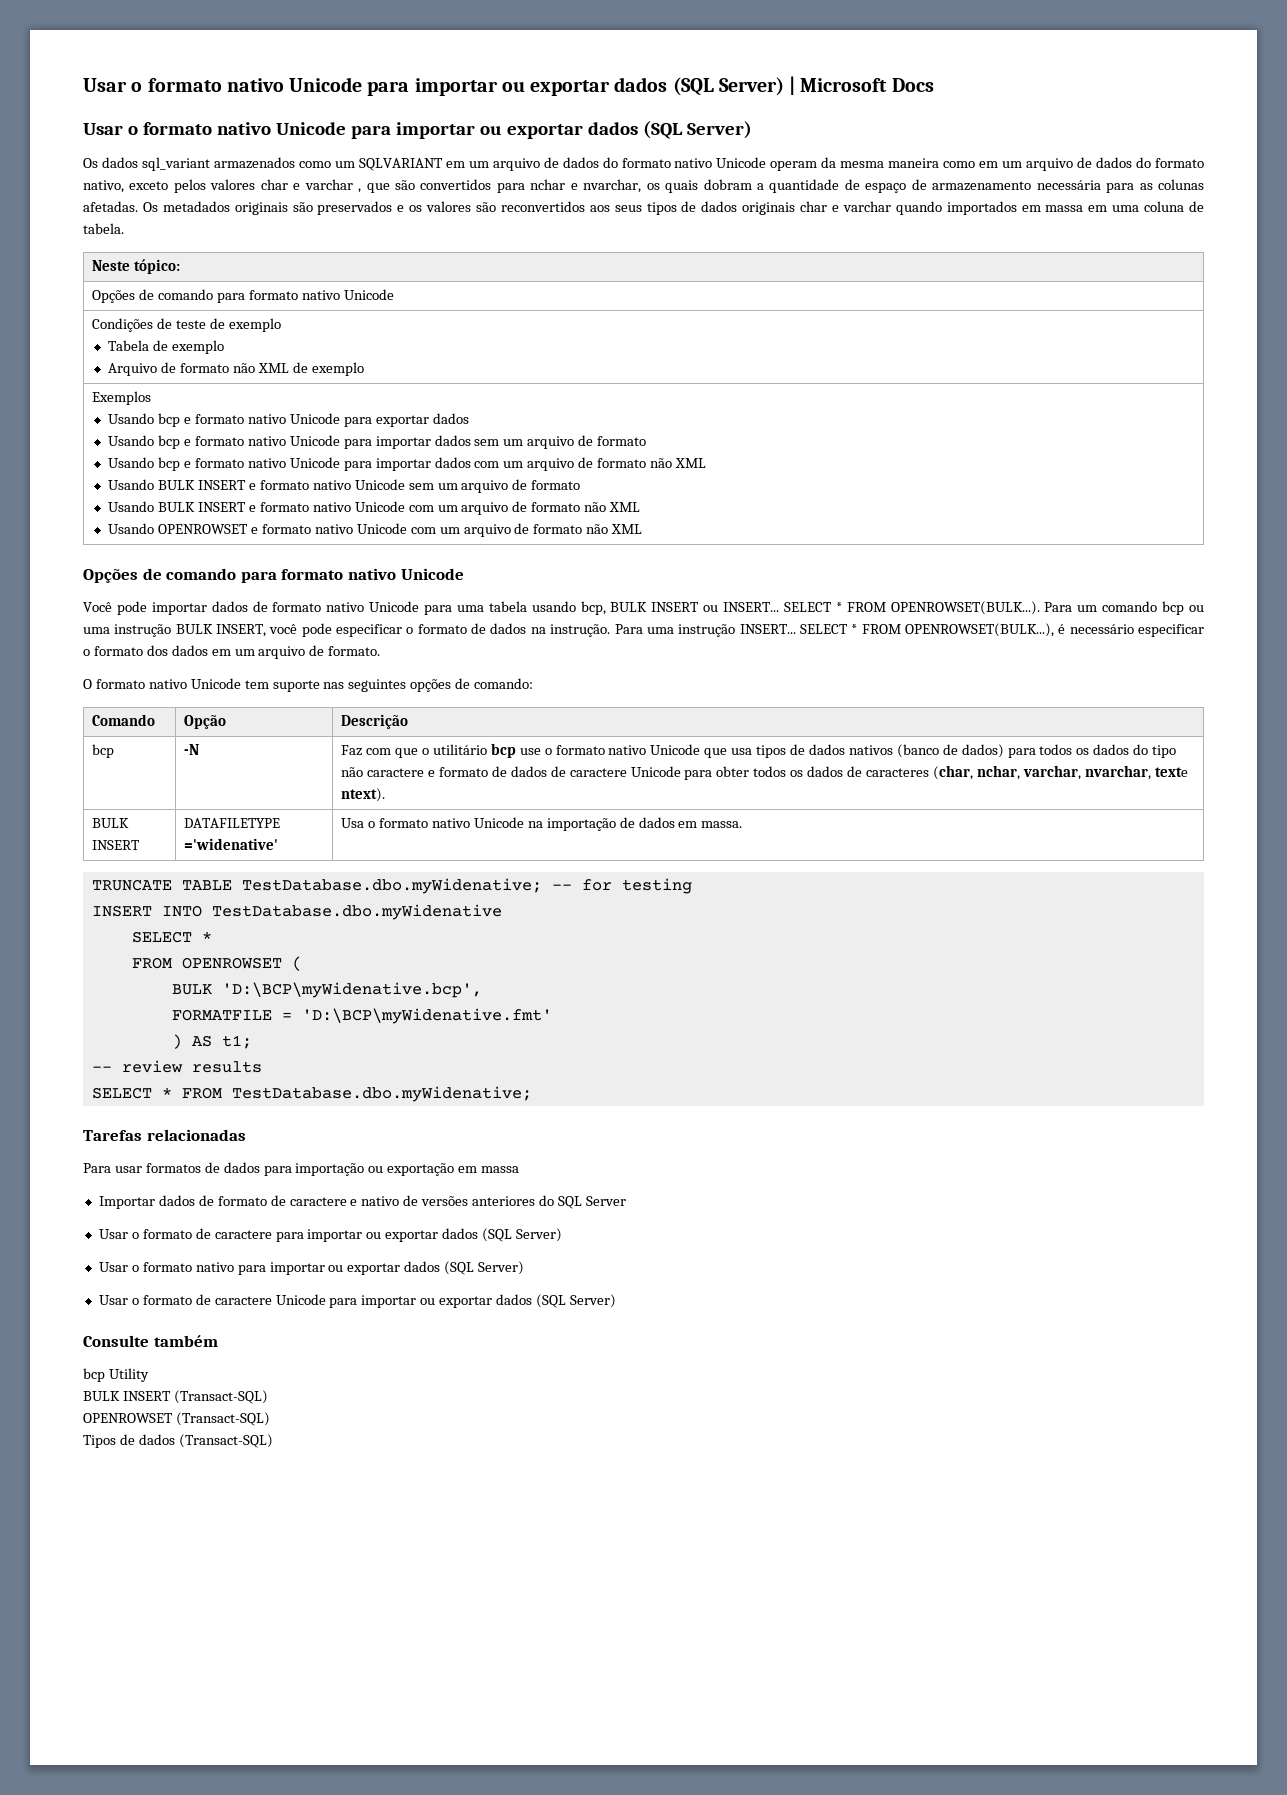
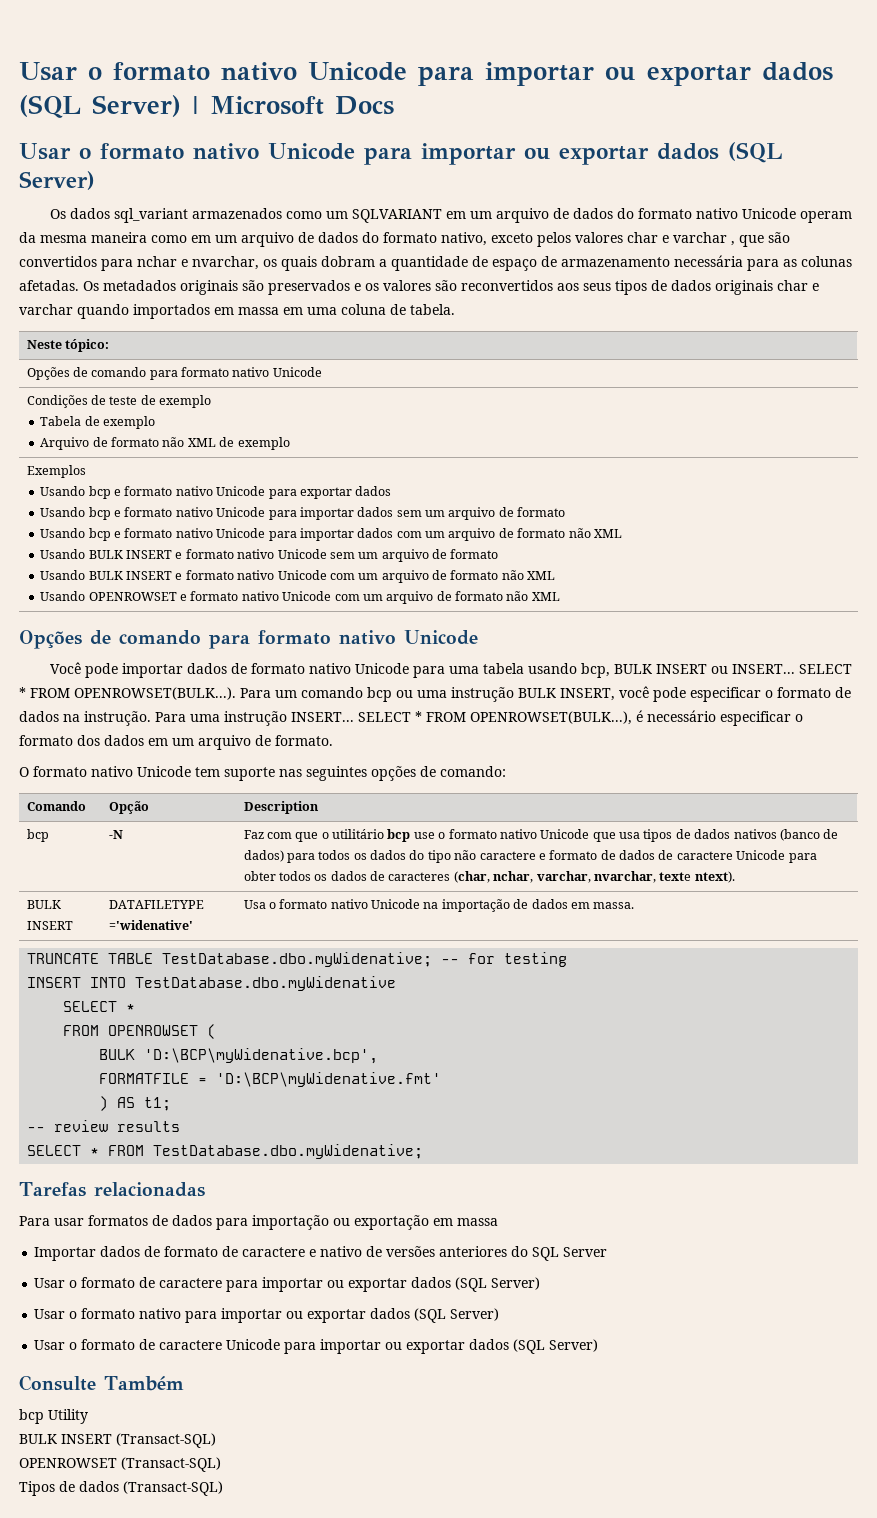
- Comando | Opção | Descrição
+ Comando | Opção | Description
- Consulte também
+ Consulte Também

